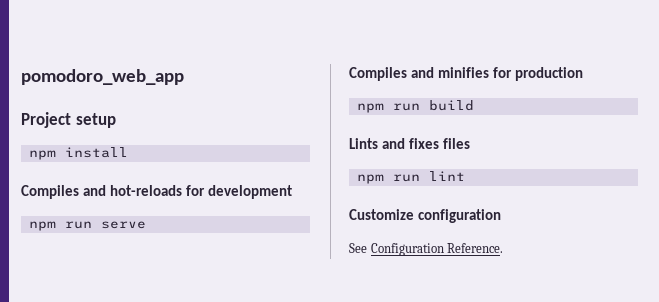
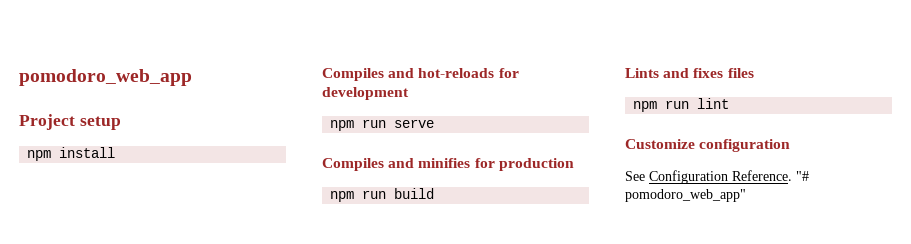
+ "# pomodoro_web_app"

